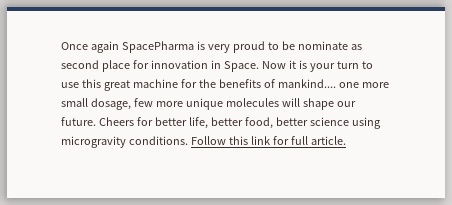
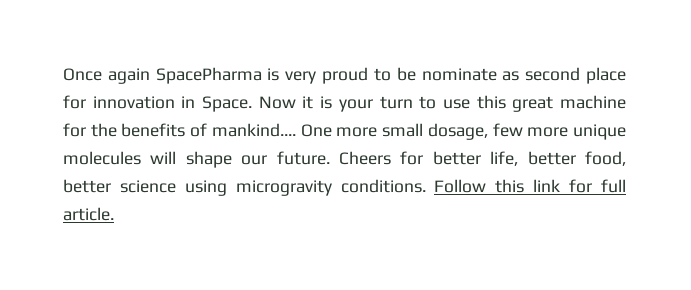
- Now it is your turn to use this great machine for the benefits of mankind.... one more small dosage, few more unique molecules will shape our future.
+ Now it is your turn to use this great machine for the benefits of mankind.... One more small dosage, few more unique molecules will shape our future.

